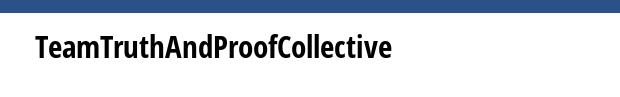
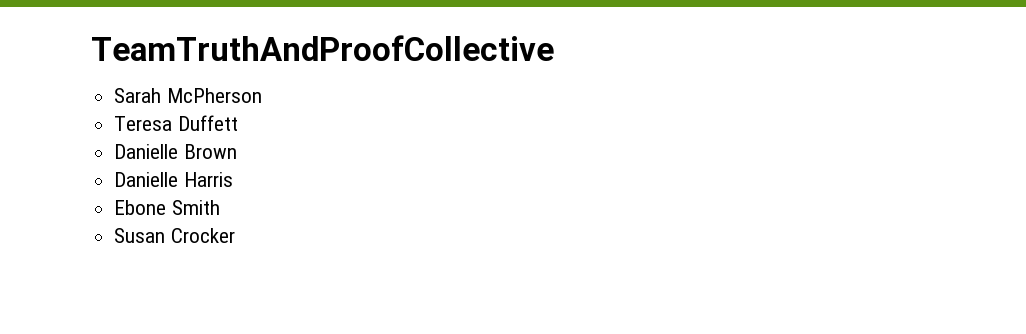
+ Sarah McPherson
+ Teresa Duffett
+ Danielle Brown
+ Danielle Harris
+ Ebone Smith
+ Susan Crocker

